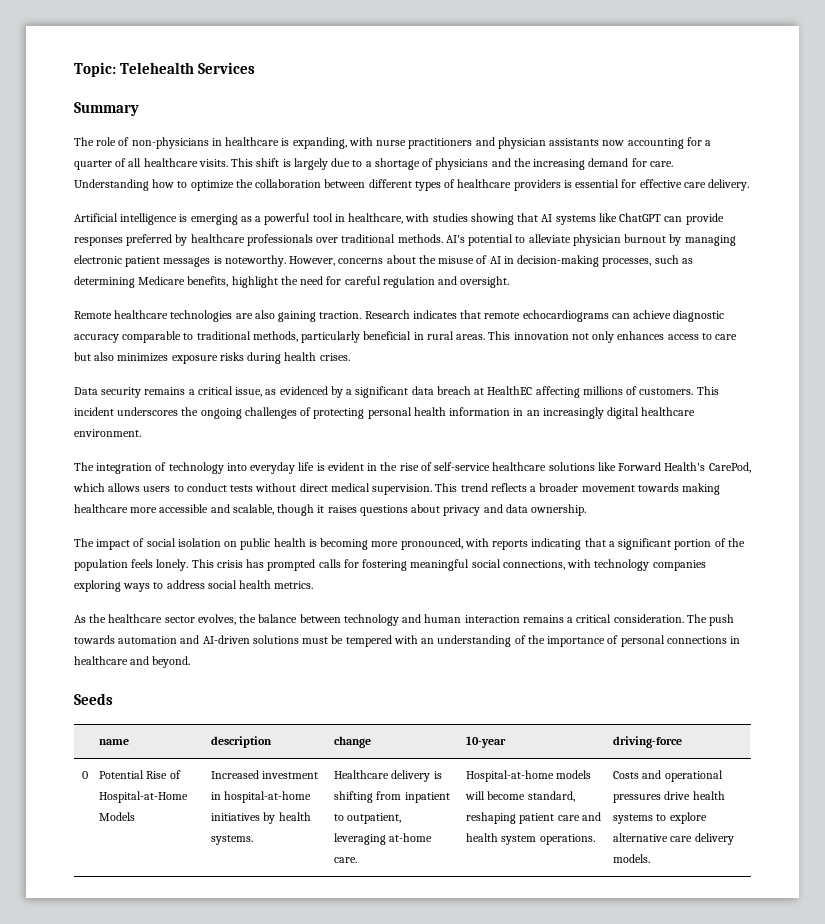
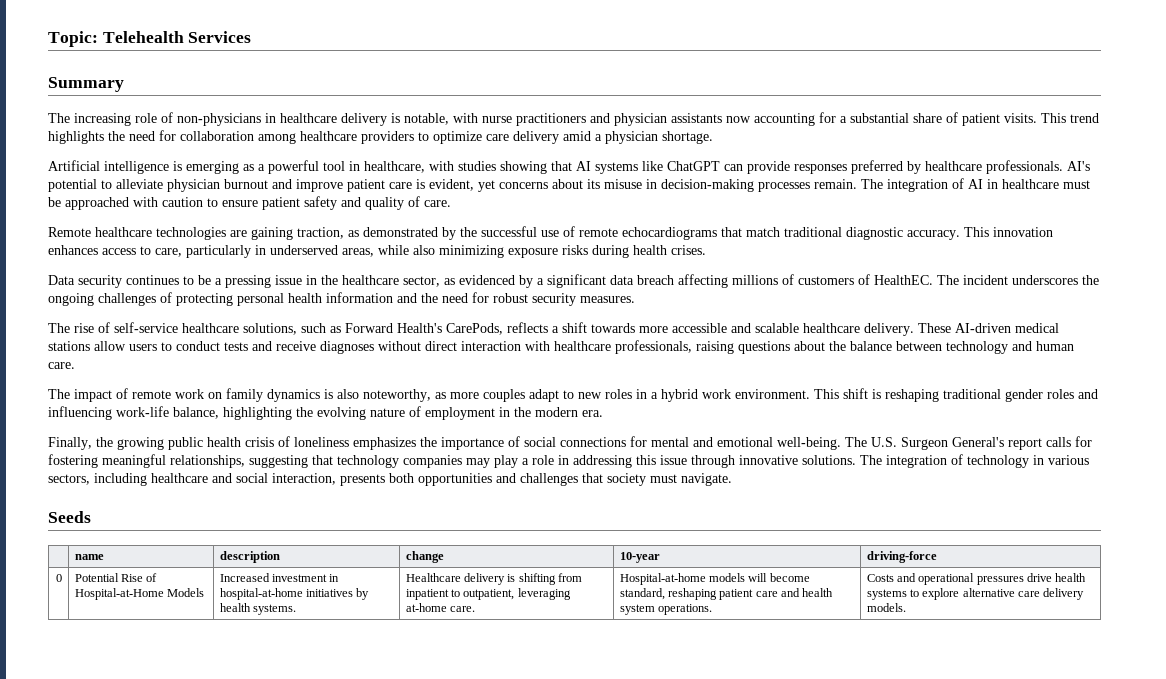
- The role of non-physicians in healthcare is expanding, with nurse practitioners and physician assistants now accounting for a quarter of all healthcare visits. This shift is largely due to a shortage of physicians and the increasing demand for care. Understanding how to optimize the collaboration between different types of healthcare providers is essential for effective care delivery.
+ The increasing role of non-physicians in healthcare delivery is notable, with nurse practitioners and physician assistants now accounting for a substantial share of patient visits. This trend highlights the need for collaboration among healthcare providers to optimize care delivery amid a physician shortage.
- Artificial intelligence is emerging as a powerful tool in healthcare, with studies showing that AI systems like ChatGPT can provide responses preferred by healthcare professionals over traditional methods.
+ Artificial intelligence is emerging as a powerful tool in healthcare, with studies showing that AI systems like ChatGPT can provide responses preferred by healthcare professionals.
- AI's potential to alleviate physician burnout by managing electronic patient messages is noteworthy. However, concerns about the misuse of AI in decision-making processes, such as determining Medicare benefits, highlight the need for careful regulation and oversight.
- Remote healthcare technologies are also gaining traction. Research indicates that remote echocardiograms can achieve diagnostic accuracy comparable to traditional methods, particularly beneficial in rural areas. This innovation not only enhances access to care but also minimizes exposure risks during health crises.
+ AI's potential to alleviate physician burnout and improve patient care is evident, yet concerns about its misuse in decision-making processes remain. The integration of AI in healthcare must be approached with caution to ensure patient safety and quality of care.
+ Remote healthcare technologies are gaining traction, as demonstrated by the successful use of remote echocardiograms that match traditional diagnostic accuracy. This innovation enhances access to care, particularly in underserved areas, while also minimizing exposure risks during health crises.
- Data security remains a critical issue, as evidenced by a significant data breach at HealthEC affecting millions of customers. This incident underscores the ongoing challenges of protecting personal health information in an increasingly digital healthcare environment.
- The integration of technology into everyday life is evident in the rise of self-service healthcare solutions like Forward Health's CarePod, which allows users to conduct tests without direct medical supervision. This trend reflects a broader movement towards making healthcare more accessible and scalable, though it raises questions about privacy and data ownership.
- The impact of social isolation on public health is becoming more pronounced, with reports indicating that a significant portion of the population feels lonely. This crisis has prompted calls for fostering meaningful social connections, with technology companies exploring ways to address social health metrics.
- As the healthcare sector evolves, the balance between technology and human interaction remains a critical consideration. The push towards automation and AI-driven solutions must be tempered with an understanding of the importance of personal connections in healthcare and beyond.
+ Data security continues to be a pressing issue in the healthcare sector, as evidenced by a significant data breach affecting millions of customers of HealthEC. The incident underscores the ongoing challenges of protecting personal health information and the need for robust security measures.
+ The rise of self-service healthcare solutions, such as Forward Health's CarePods, reflects a shift towards more accessible and scalable healthcare delivery. These AI-driven medical stations allow users to conduct tests and receive diagnoses without direct interaction with healthcare professionals, raising questions about the balance between technology and human care.
+ The impact of remote work on family dynamics is also noteworthy, as more couples adapt to new roles in a hybrid work environment. This shift is reshaping traditional gender roles and influencing work-life balance, highlighting the evolving nature of employment in the modern era.
+ Finally, the growing public health crisis of loneliness emphasizes the importance of social connections for mental and emotional well-being. The U.S. Surgeon General's report calls for fostering meaningful relationships, suggesting that technology companies may play a role in addressing this issue through innovative solutions. The integration of technology in various sectors, including healthcare and social interaction, presents both opportunities and challenges that society must navigate.

